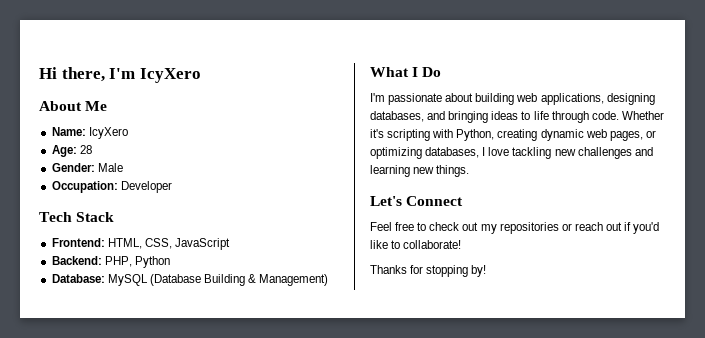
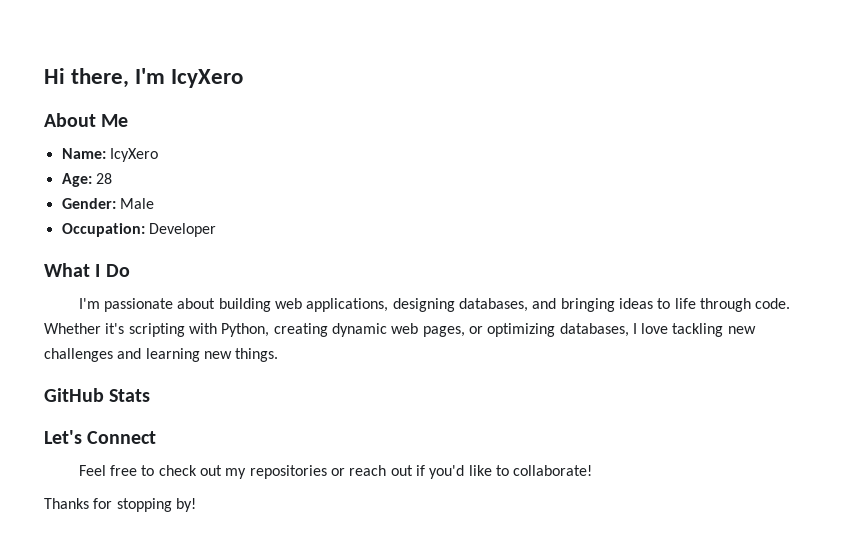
- Tech Stack
- Frontend: HTML, CSS, JavaScript
- Backend: PHP, Python
- Database: MySQL (Database Building & Management)
+ GitHub Stats

